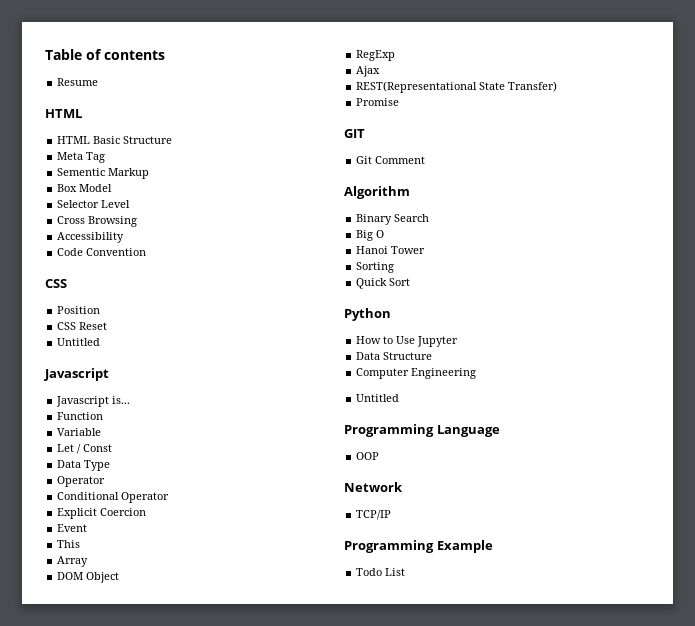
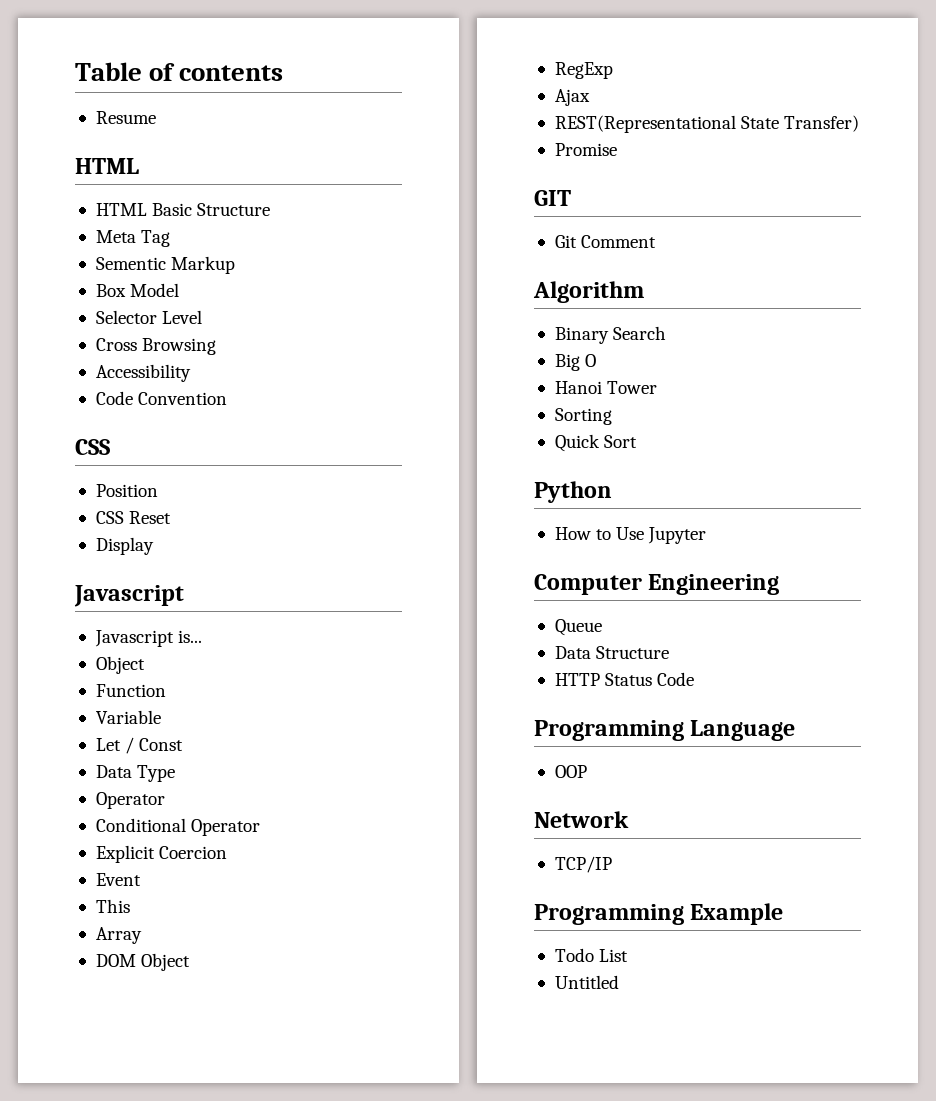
  CSS Reset
- Untitled
+ Display
  Javascript is...
+ Object
+ Computer Engineering
+ Queue
- Computer Engineering
- Untitled
+ HTTP Status Code
+ Untitled

